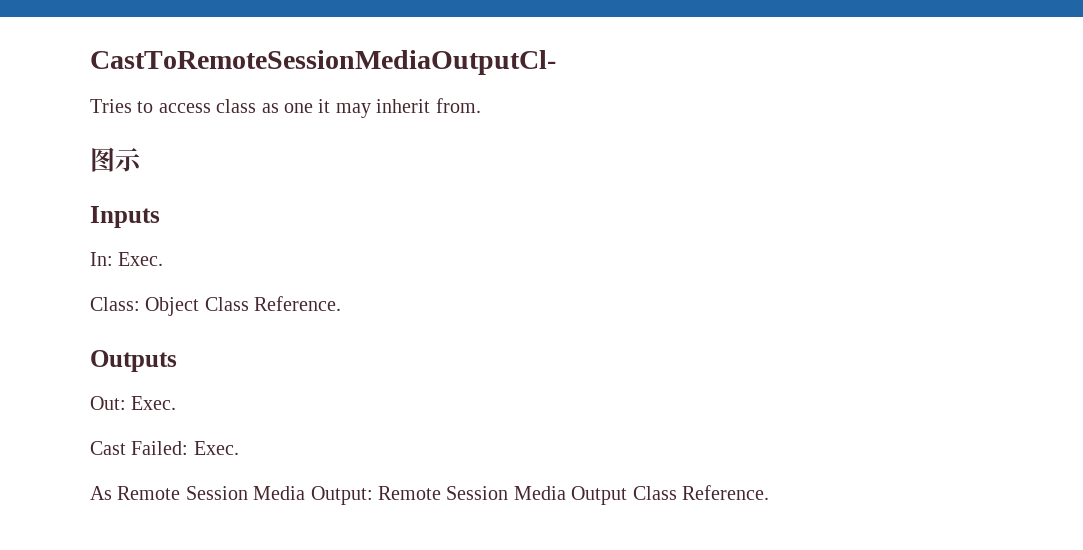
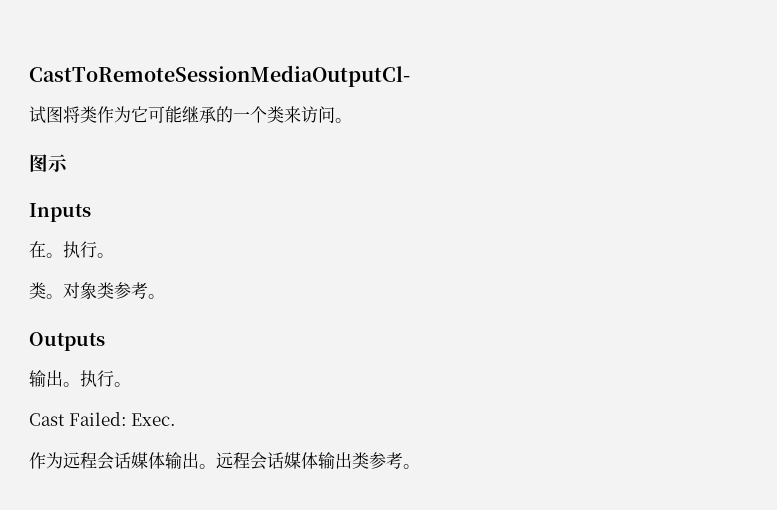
- Tries to access class as one it may inherit from.
+ 试图将类作为它可能继承的一个类来访问。
  图示
  Inputs
- In: Exec.
- Class: Object Class Reference.
+ 在。执行。
+ 类。对象类参考。
  Outputs
- Out: Exec.
+ 输出。执行。
  Cast Failed: Exec.
- As Remote Session Media Output: Remote Session Media Output Class Reference.
+ 作为远程会话媒体输出。远程会话媒体输出类参考。

